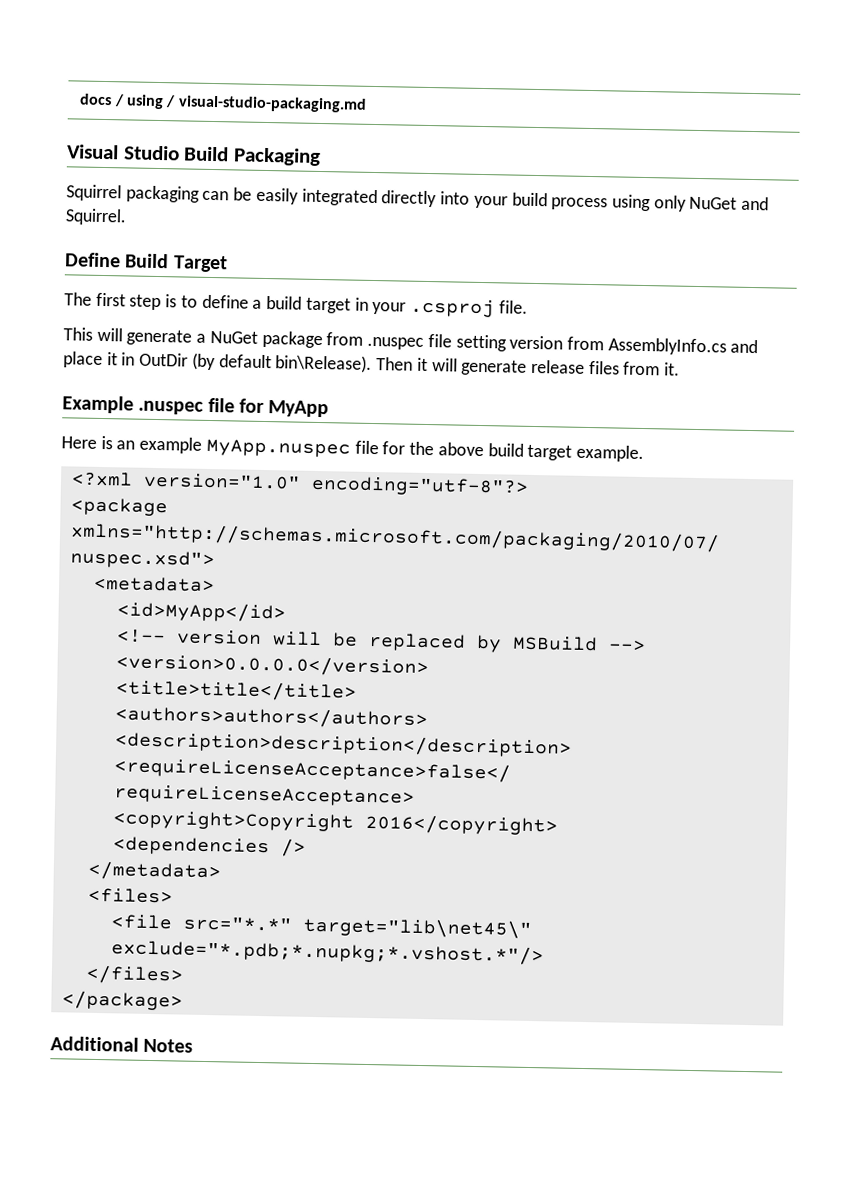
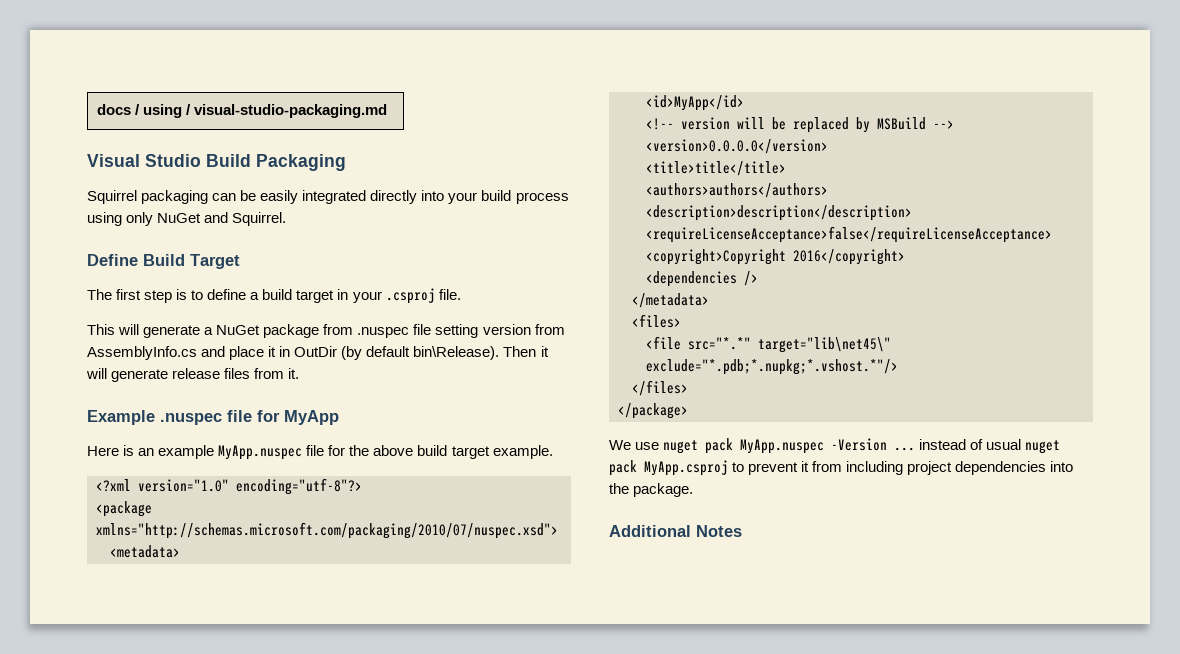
+ We use nuget pack MyApp.nuspec -Version ... instead of usual nuget pack MyApp.csproj to prevent it from including project dependencies into the package.

